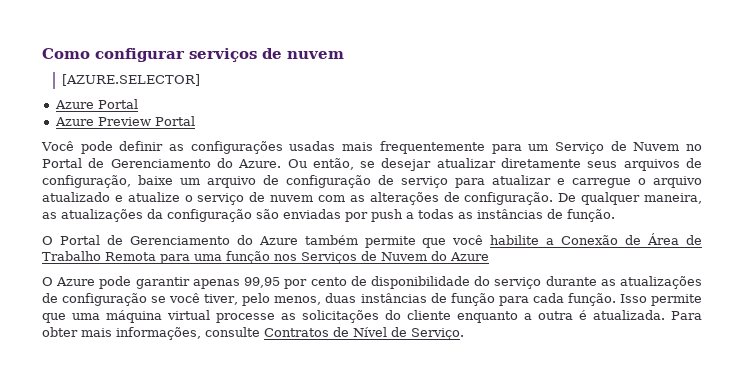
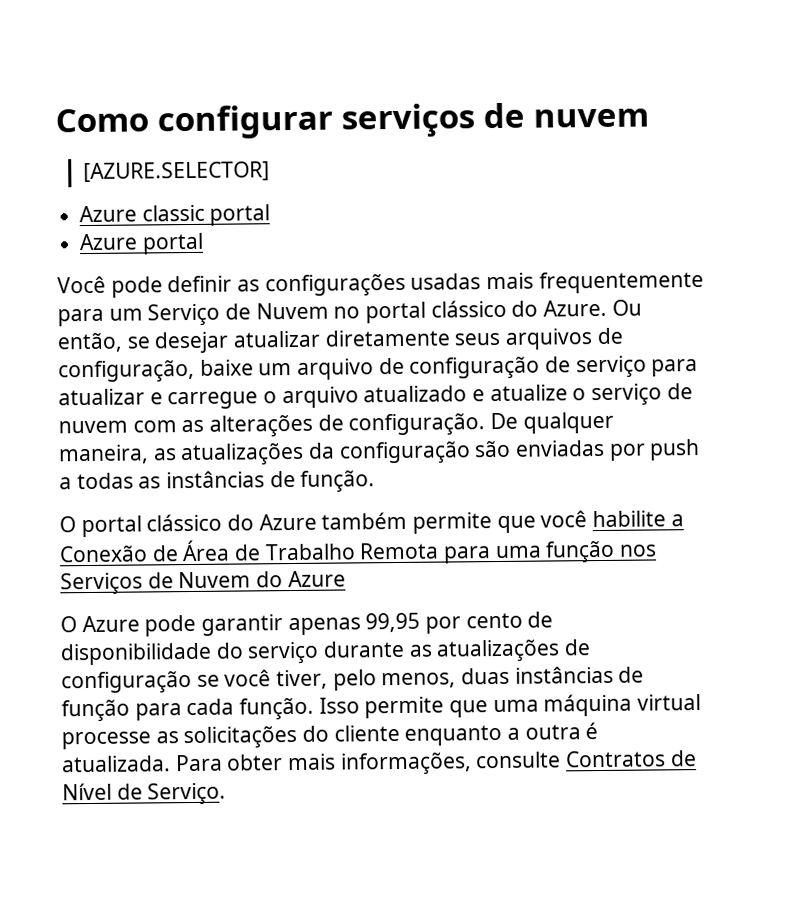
- Azure Portal
- Azure Preview Portal
+ Azure classic portal
+ Azure portal
- Você pode definir as configurações usadas mais frequentemente para um Serviço de Nuvem no Portal de Gerenciamento do Azure.
+ Você pode definir as configurações usadas mais frequentemente para um Serviço de Nuvem no portal clássico do Azure.
- O Portal de Gerenciamento do Azure também permite que você habilite a Conexão de Área de Trabalho Remota para uma função nos Serviços de Nuvem do Azure
+ O portal clássico do Azure também permite que você habilite a Conexão de Área de Trabalho Remota para uma função nos Serviços de Nuvem do Azure

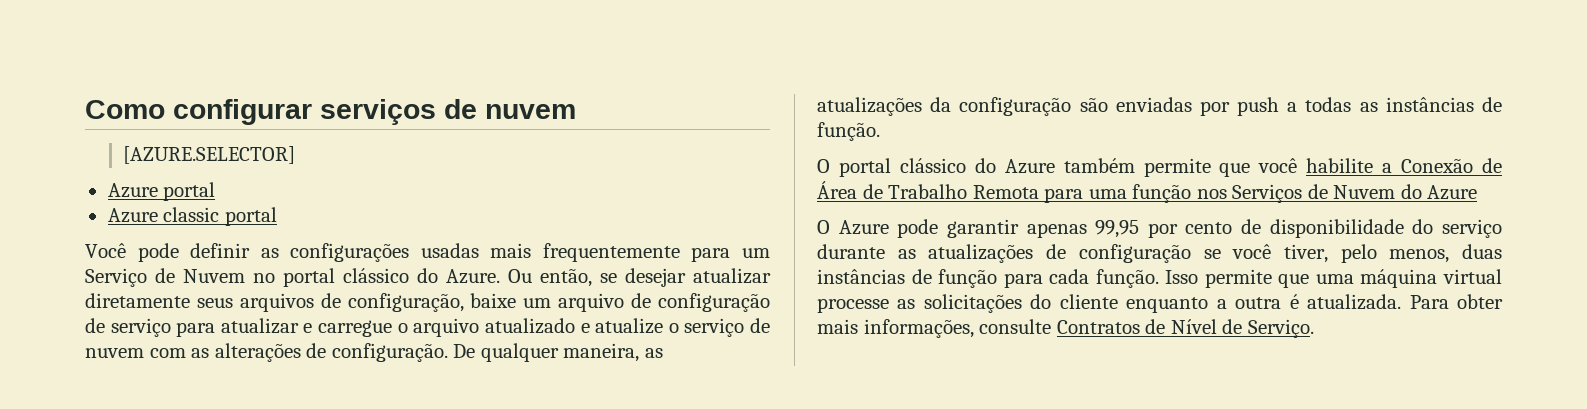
- Azure classic portal
+ Azure portal
- Azure portal
+ Azure classic portal

